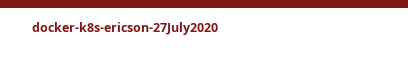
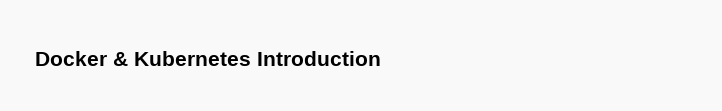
- docker-k8s-ericson-27July2020
+ Docker & Kubernetes Introduction

